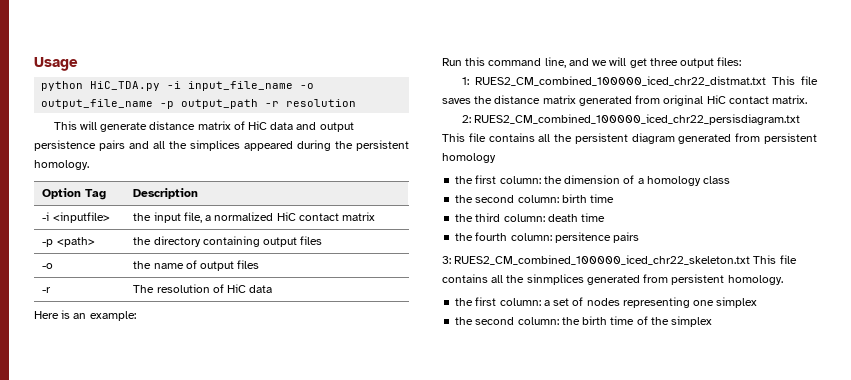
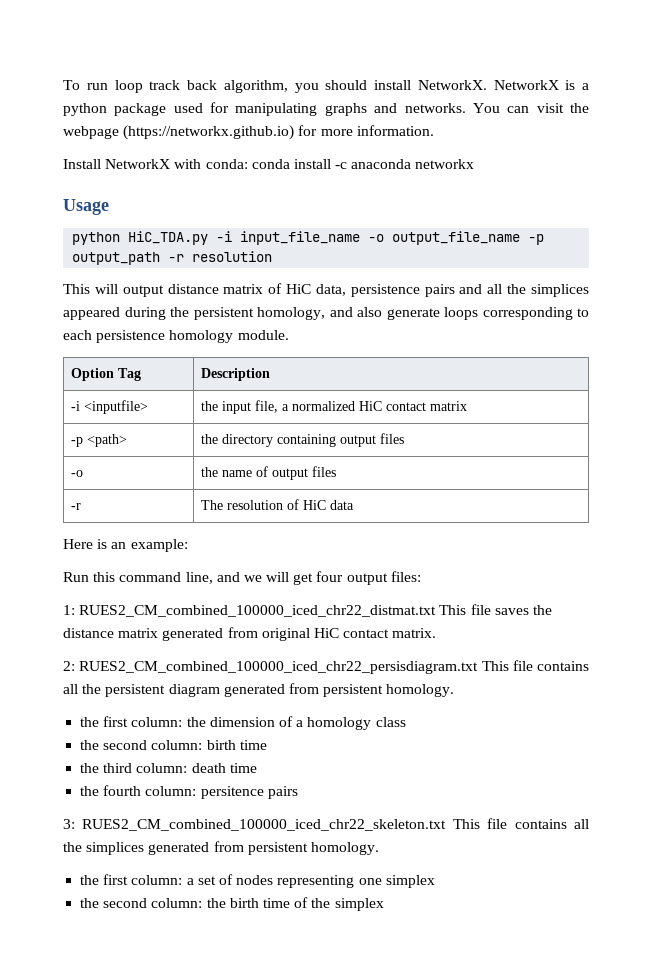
+ To run loop track back algorithm, you should install NetworkX. NetworkX is a python package used for manipulating graphs and networks. You can visit the webpage (https://networkx.github.io) for more information.
+ Install NetworkX with conda: conda install -c anaconda networkx
- This will generate distance matrix of HiC data and output persistence pairs and all the simplices appeared during the persistent homology.
+ This will output distance matrix of HiC data, persistence pairs and all the simplices appeared during the persistent homology, and also generate loops corresponding to each persistence homology module.
- Run this command line, and we will get three output files:
+ Run this command line, and we will get four output files:
- 2: RUES2_CM_combined_100000_iced_chr22_persisdiagram.txt This file contains all the persistent diagram generated from persistent homology
+ 2: RUES2_CM_combined_100000_iced_chr22_persisdiagram.txt This file contains all the persistent diagram generated from persistent homology.
- 3: RUES2_CM_combined_100000_iced_chr22_skeleton.txt This file contains all the sinmplices generated from persistent homology.
+ 3: RUES2_CM_combined_100000_iced_chr22_skeleton.txt This file contains all the simplices generated from persistent homology.

